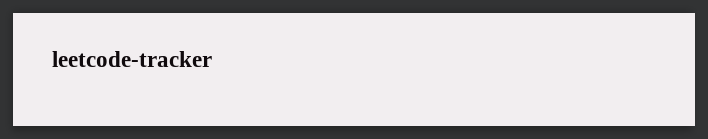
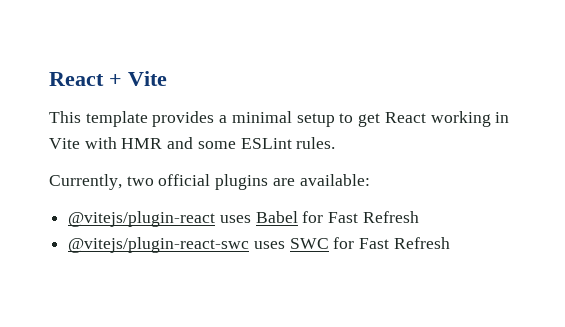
- leetcode-tracker
+ React + Vite
+ This template provides a minimal setup to get React working in Vite with HMR and some ESLint rules.
+ Currently, two official plugins are available:
+ @vitejs/plugin-react uses Babel for Fast Refresh
+ @vitejs/plugin-react-swc uses SWC for Fast Refresh

